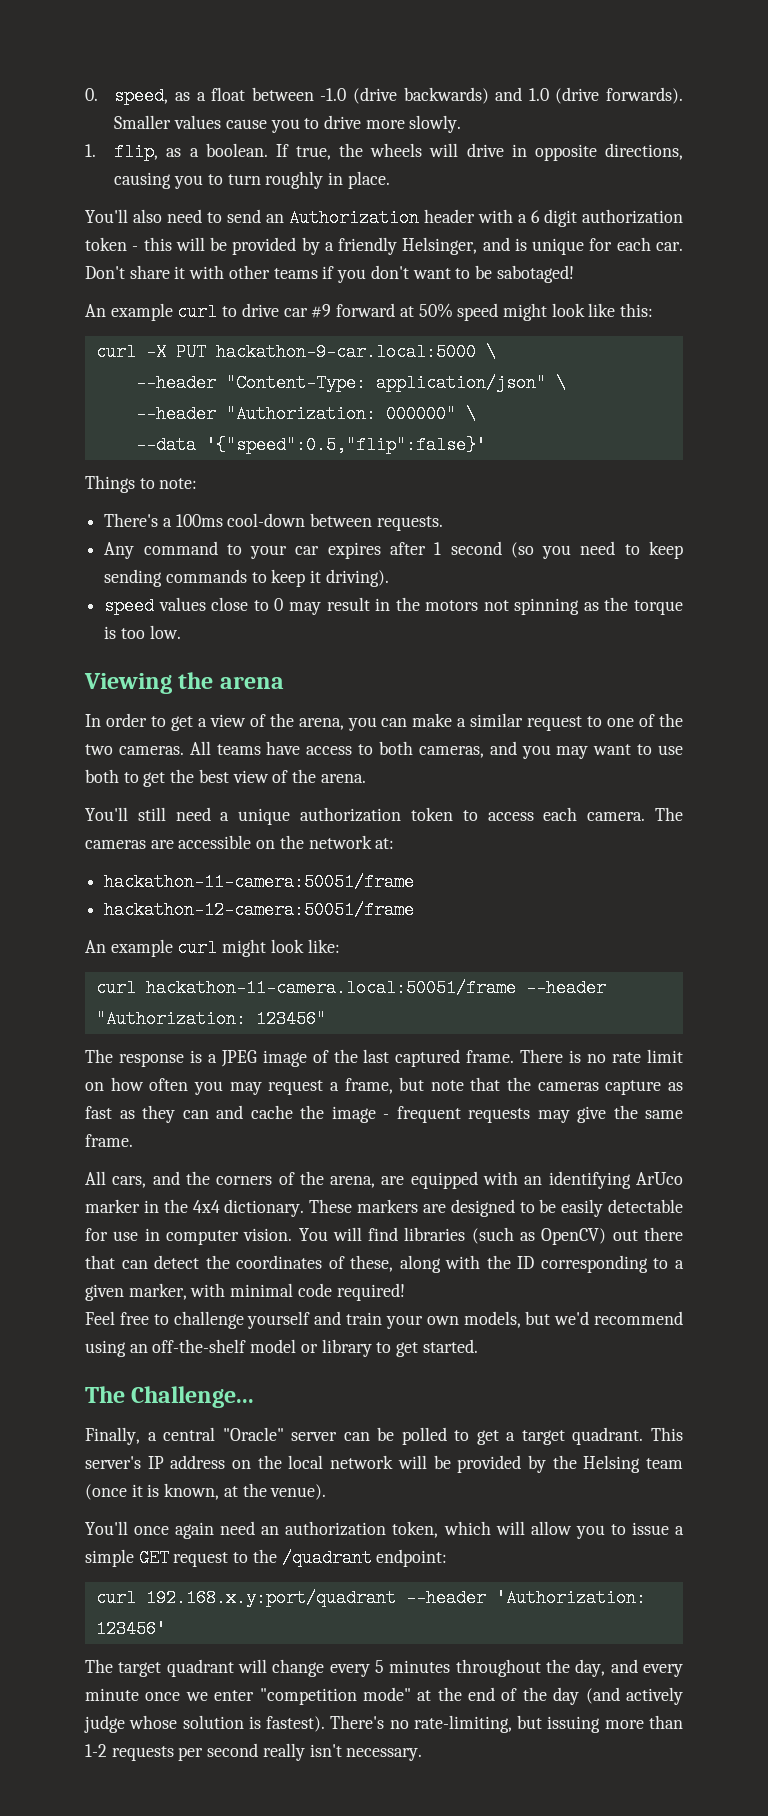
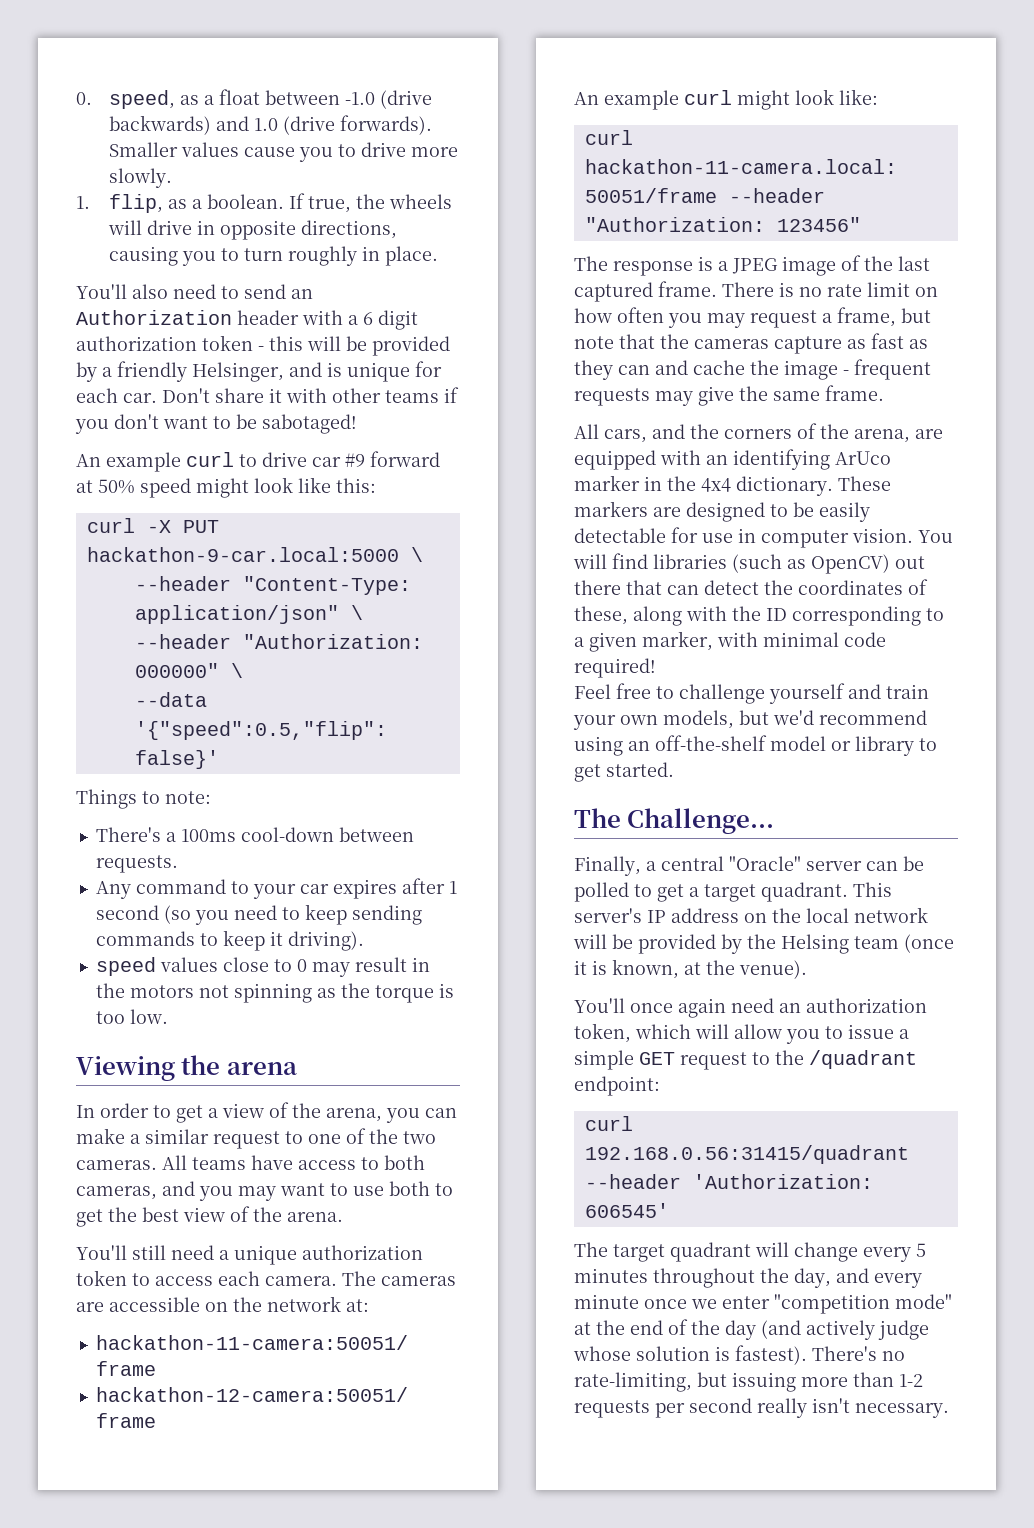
- curl 192.168.x.y:port/quadrant --header 'Authorization: 123456'
+ curl 192.168.0.56:31415/quadrant --header 'Authorization: 606545'

